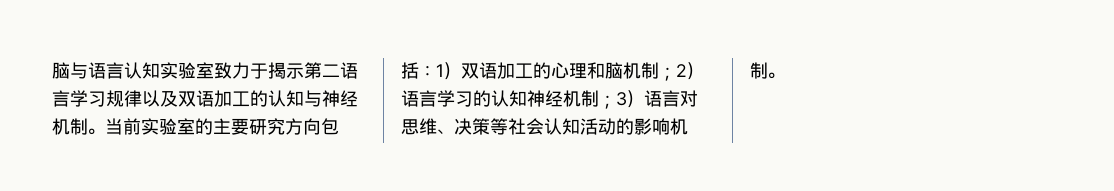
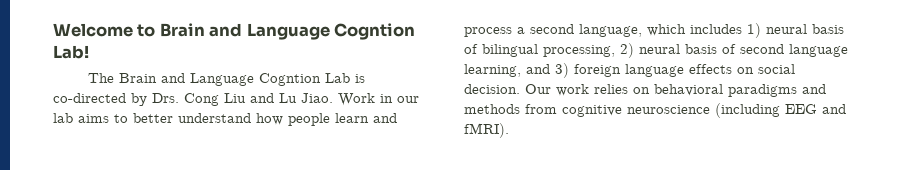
- 脑与语言认知实验室致力于揭示第二语言学习规律以及双语加工的认知与神经机制。当前实验室的主要研究方向包括：1）双语加工的心理和脑机制；2）语言学习的认知神经机制；3）语言对思维、决策等社会认知活动的影响机制。
+ Welcome to Brain and Language Cogntion Lab!
+ The Brain and Language Cogntion Lab is co-directed by Drs. Cong Liu and Lu Jiao. Work in our lab aims to better understand how people learn and process a second language, which includes 1) neural basis of bilingual processing, 2) neural basis of second language learning, and 3) foreign language effects on social decision. Our work relies on behavioral paradigms and methods from cognitive neuroscience (including EEG and fMRI).

